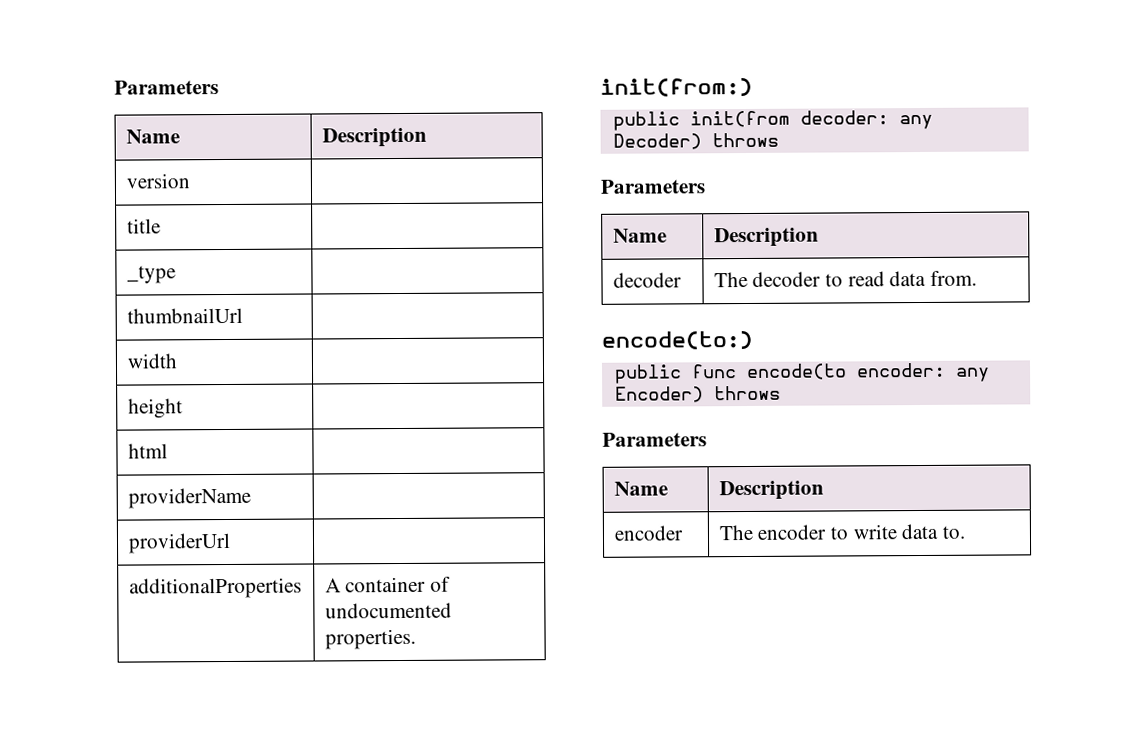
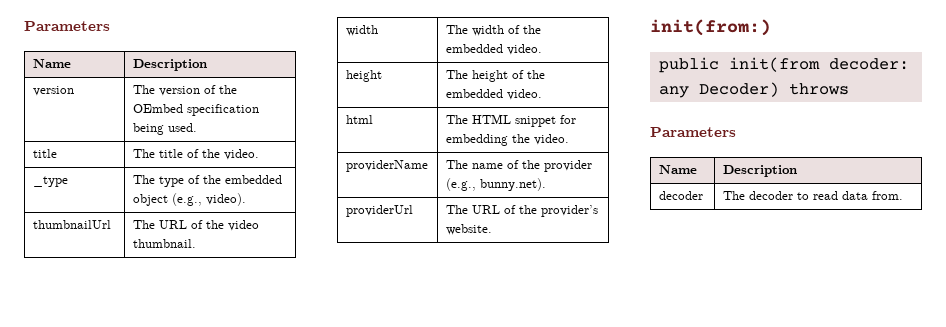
- version |
- title |
- _type |
- thumbnailUrl |
- width |
- height |
- html |
- providerName |
- providerUrl |
- additionalProperties | A container of undocumented properties.
+ version | The version of the OEmbed specification being used.
+ title | The title of the video.
+ _type | The type of the embedded object (e.g., video).
+ thumbnailUrl | The URL of the video thumbnail.
+ width | The width of the embedded video.
+ height | The height of the embedded video.
+ html | The HTML snippet for embedding the video.
+ providerName | The name of the provider (e.g., bunny.net).
+ providerUrl | The URL of the provider’s website.
- encode(to:)
- public func encode(to encoder: any Encoder) throws
- Parameters
- Name | Description
- encoder | The encoder to write data to.

